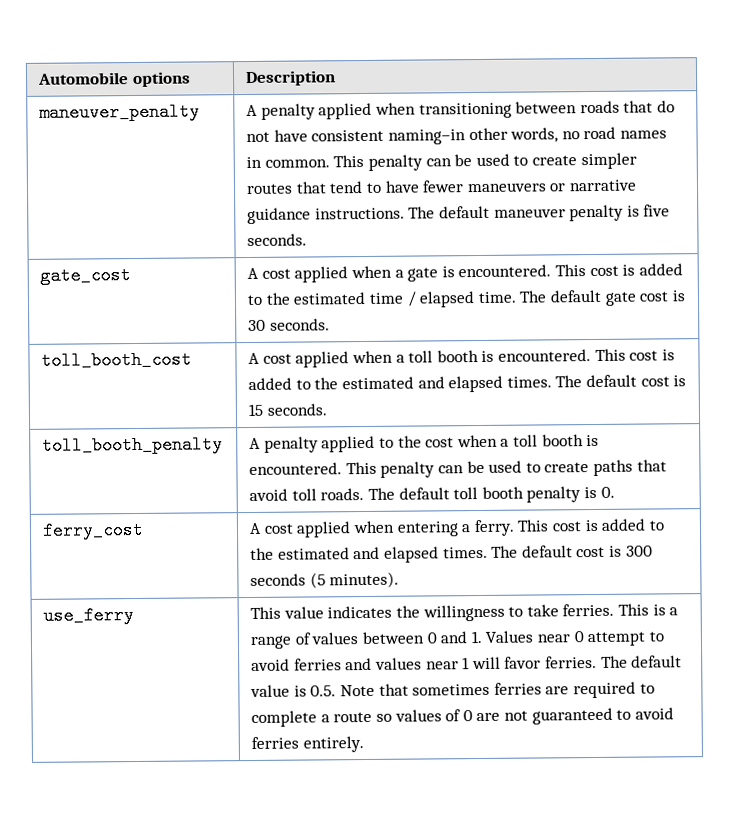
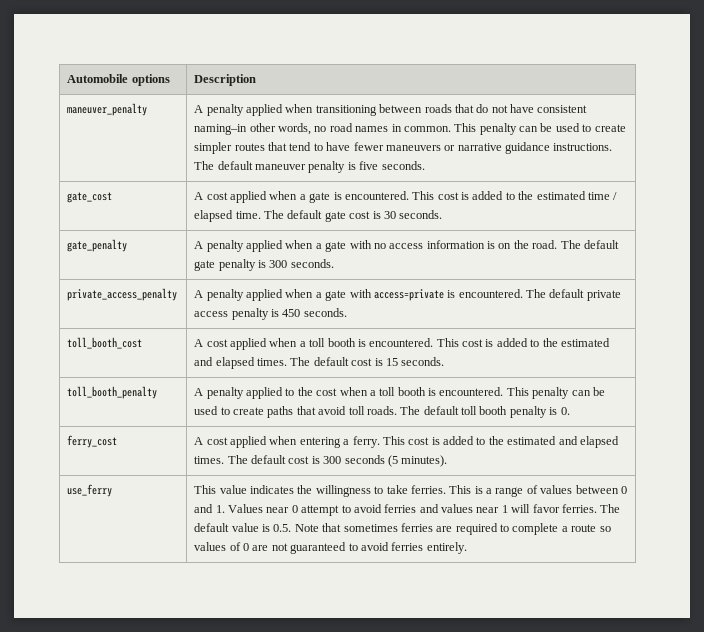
+ gate_penalty | A penalty applied when a gate with no access information is on the road. The default gate penalty is 300 seconds.
+ private_access_penalty | A penalty applied when a gate with access=private is encountered. The default private access penalty is 450 seconds.

